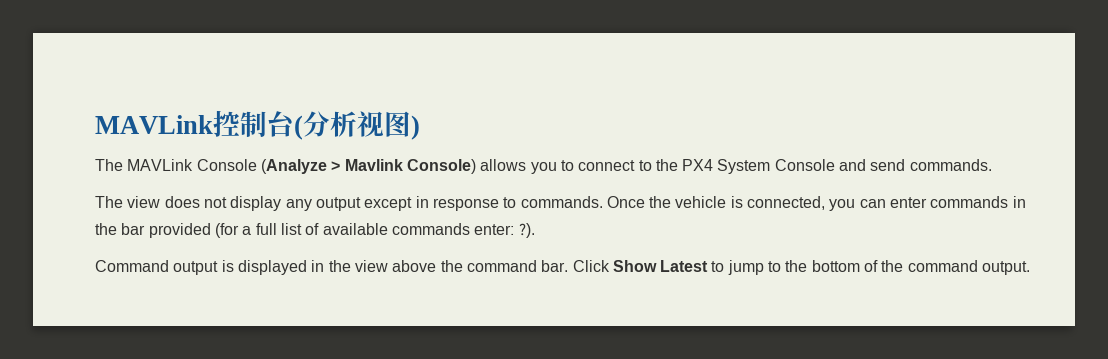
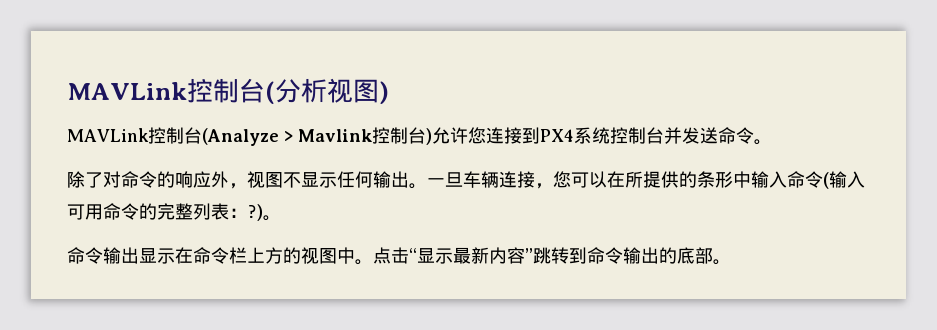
- The MAVLink Console (Analyze > Mavlink Console) allows you to connect to the PX4 System Console and send commands.
- The view does not display any output except in response to commands. Once the vehicle is connected, you can enter commands in the bar provided (for a full list of available commands enter: ?).
- Command output is displayed in the view above the command bar. Click Show Latest to jump to the bottom of the command output.
+ MAVLink控制台(Analyze > Mavlink控制台)允许您连接到PX4系统控制台并发送命令。
+ 除了对命令的响应外，视图不显示任何输出。一旦车辆连接，您可以在所提供的条形中输入命令(输入可用命令的完整列表：?)。
+ 命令输出显示在命令栏上方的视图中。点击“显示最新内容”跳转到命令输出的底部。

